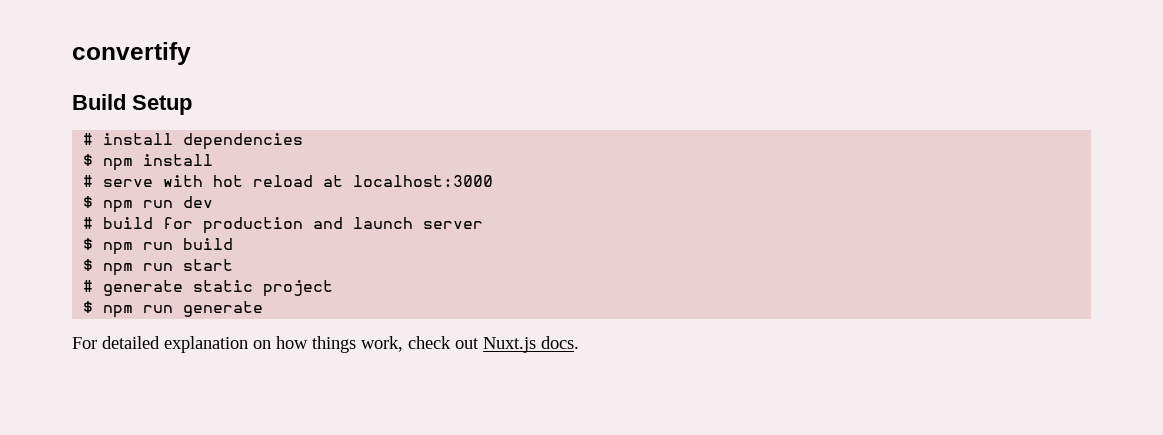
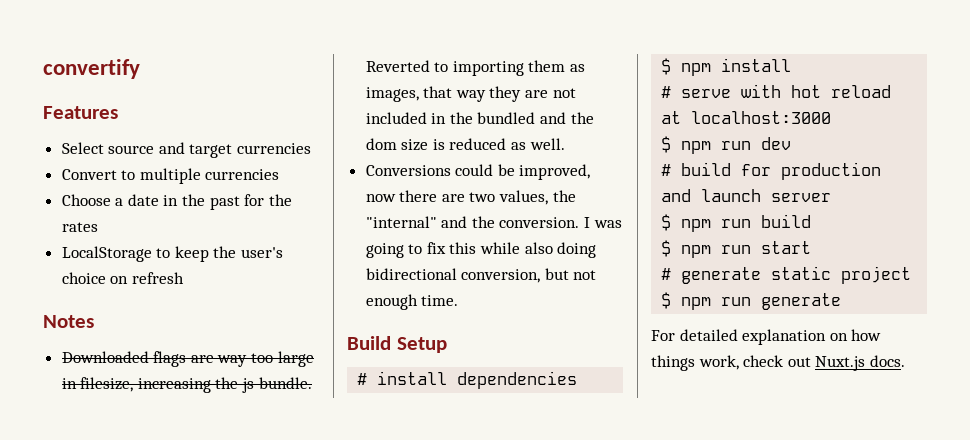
+ Features
+ Select source and target currencies
+ Convert to multiple currencies
+ Choose a date in the past for the rates
+ LocalStorage to keep the user's choice on refresh
+ Notes
+ Downloaded flags are way too large in filesize, increasing the js bundle. Reverted to importing them as images, that way they are not included in the bundled and the dom size is reduced as well.
+ Conversions could be improved, now there are two values, the "internal" and the conversion. I was going to fix this while also doing bidirectional conversion, but not enough time.

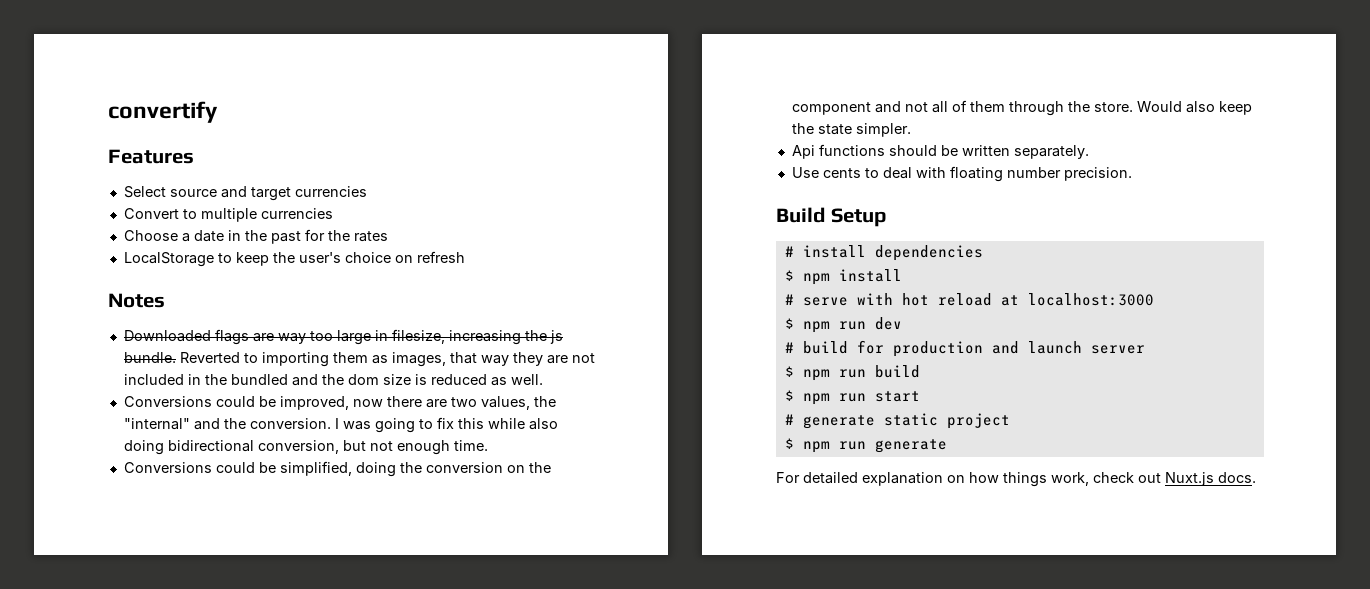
+ Conversions could be simplified, doing the conversion on the component and not all of them through the store. Would also keep the state simpler.
+ Api functions should be written separately.
+ Use cents to deal with floating number precision.

